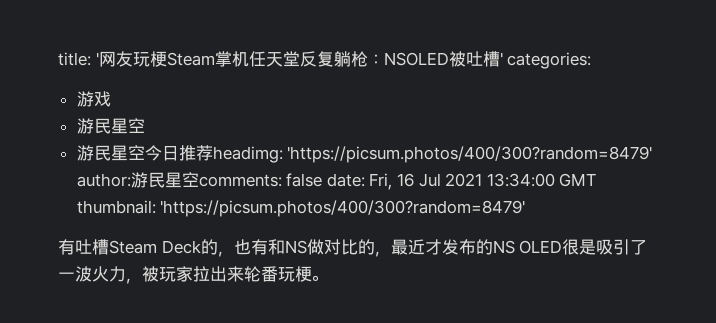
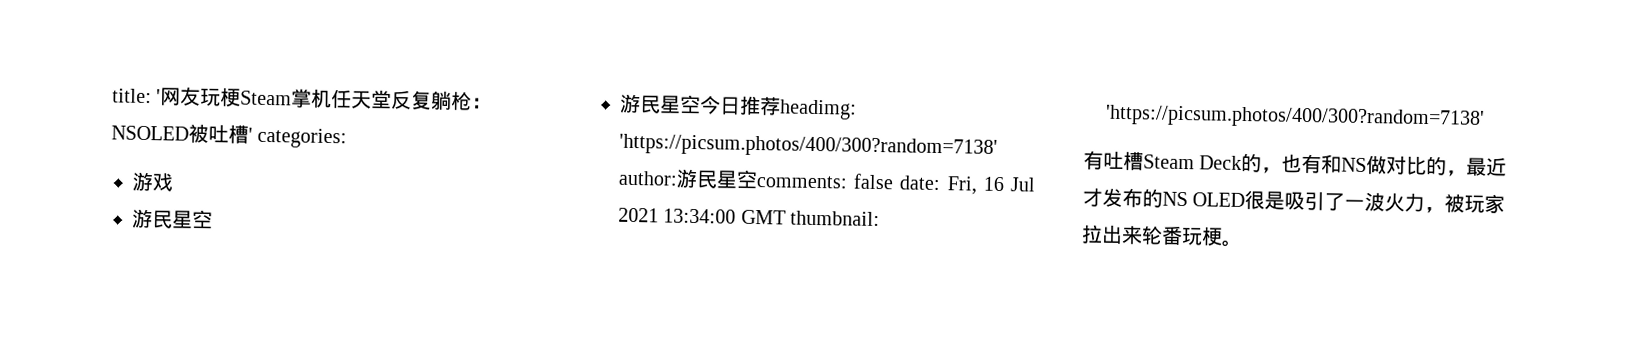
- 游民星空今日推荐headimg: 'https://picsum.photos/400/300?random=8479' author:游民星空comments: false date: Fri, 16 Jul 2021 13:34:00 GMT thumbnail: 'https://picsum.photos/400/300?random=8479'
+ 游民星空今日推荐headimg: 'https://picsum.photos/400/300?random=7138' author:游民星空comments: false date: Fri, 16 Jul 2021 13:34:00 GMT thumbnail: 'https://picsum.photos/400/300?random=7138'

